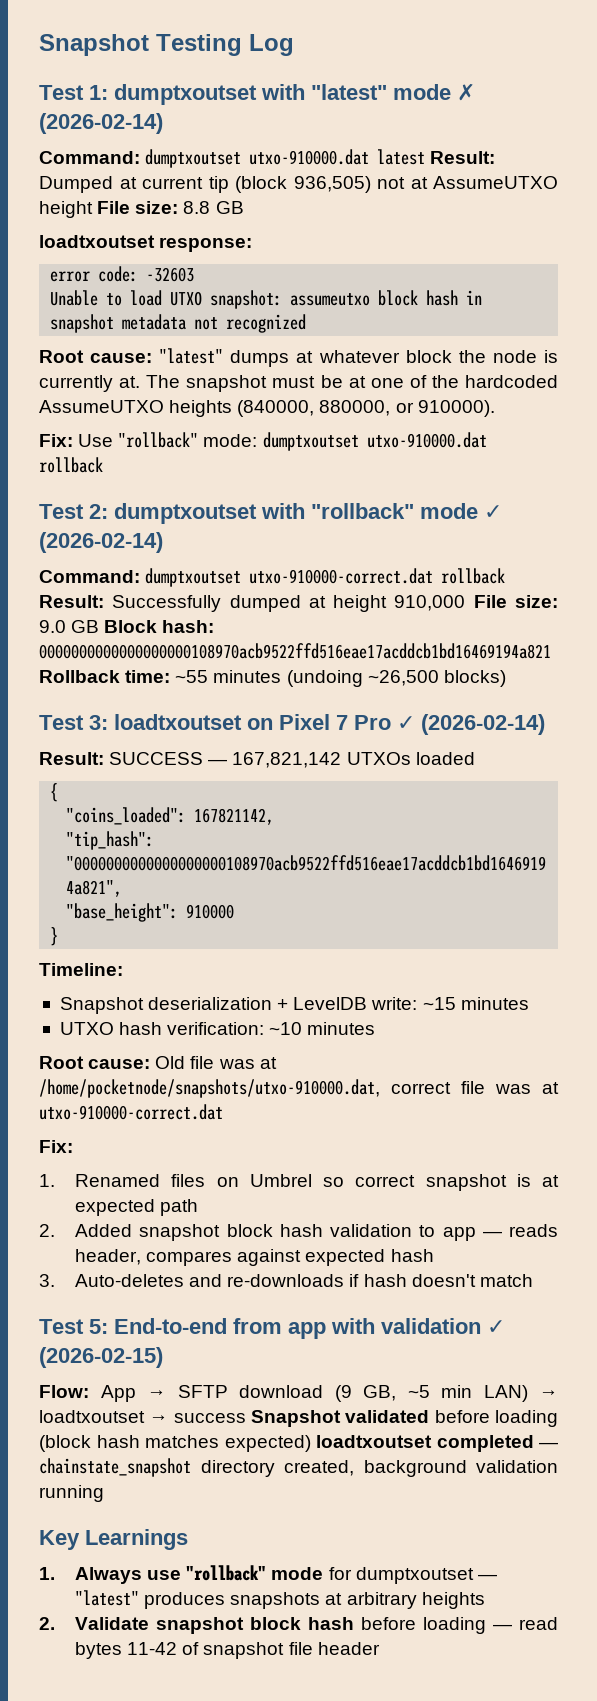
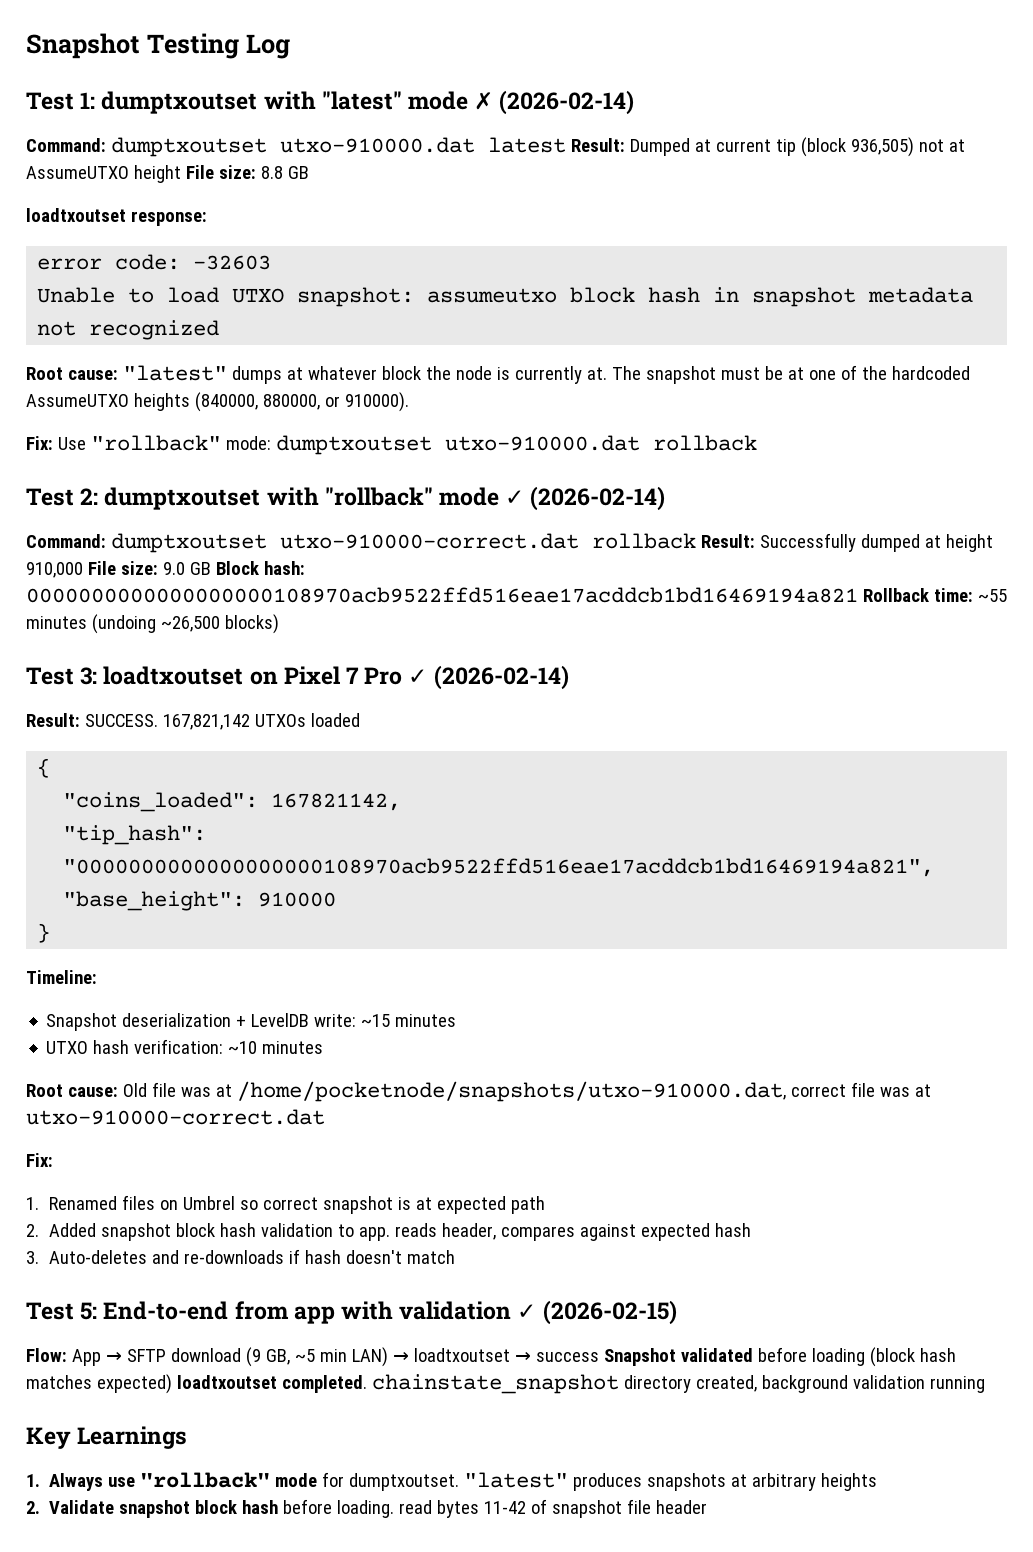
- Result: SUCCESS — 167,821,142 UTXOs loaded
+ Result: SUCCESS. 167,821,142 UTXOs loaded
- 2. Added snapshot block hash validation to app — reads header, compares against expected hash
+ 2. Added snapshot block hash validation to app. reads header, compares against expected hash
- Flow: App → SFTP download (9 GB, ~5 min LAN) → loadtxoutset → success Snapshot validated before loading (block hash matches expected) loadtxoutset completed — chainstate_snapshot directory created, background validation running
+ Flow: App → SFTP download (9 GB, ~5 min LAN) → loadtxoutset → success Snapshot validated before loading (block hash matches expected) loadtxoutset completed. chainstate_snapshot directory created, background validation running
- 1. Always use "rollback" mode for dumptxoutset — "latest" produces snapshots at arbitrary heights
+ 1. Always use "rollback" mode for dumptxoutset. "latest" produces snapshots at arbitrary heights
- 2. Validate snapshot block hash before loading — read bytes 11-42 of snapshot file header
+ 2. Validate snapshot block hash before loading. read bytes 11-42 of snapshot file header

